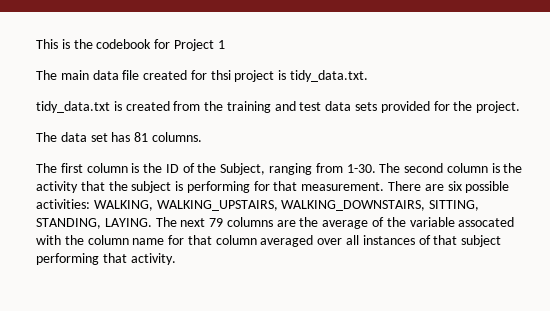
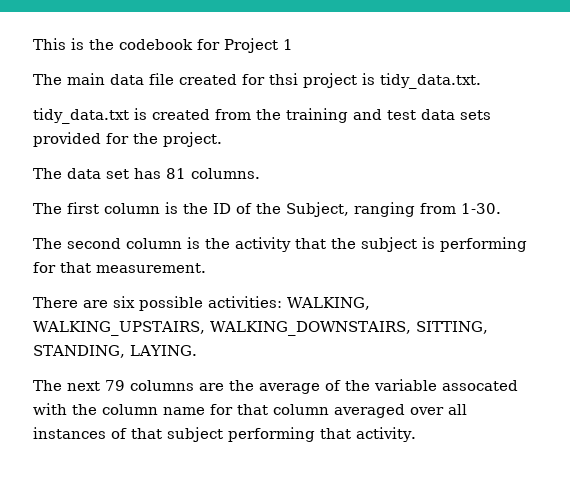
- The first column is the ID of the Subject, ranging from 1-30. The second column is the activity that the subject is performing for that measurement. There are six possible activities:
+ The first column is the ID of the Subject, ranging from 1-30.
+ The second column is the activity that the subject is performing for that measurement.
+ There are six possible activities:
- WALKING, WALKING_UPSTAIRS, WALKING_DOWNSTAIRS, SITTING, STANDING, LAYING. The next 79 columns are the average of the variable assocated with the column name for that column averaged over all instances of that subject performing that activity.
+ WALKING, WALKING_UPSTAIRS, WALKING_DOWNSTAIRS, SITTING, STANDING, LAYING.
+ The next 79 columns are the average of the variable assocated with the column name for that column averaged over all instances of that subject performing that activity.

